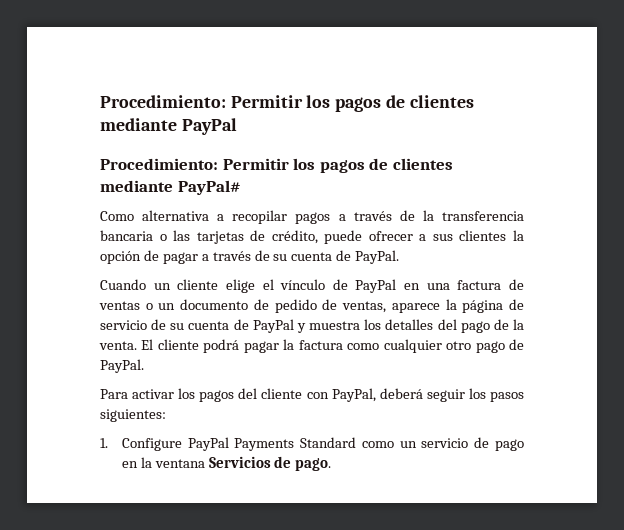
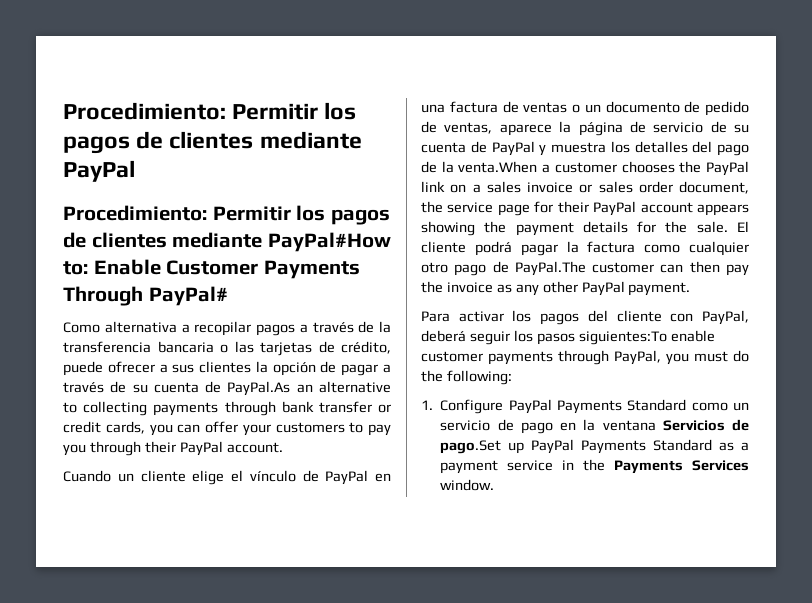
- Procedimiento: Permitir los pagos de clientes mediante PayPal#
+ Procedimiento: Permitir los pagos de clientes mediante PayPal#How to: Enable Customer Payments Through PayPal#
- Como alternativa a recopilar pagos a través de la transferencia bancaria o las tarjetas de crédito, puede ofrecer a sus clientes la opción de pagar a través de su cuenta de PayPal.
+ Como alternativa a recopilar pagos a través de la transferencia bancaria o las tarjetas de crédito, puede ofrecer a sus clientes la opción de pagar a través de su cuenta de PayPal.As an alternative to collecting payments through bank transfer or credit cards, you can offer your customers to pay you through their PayPal account.
- Cuando un cliente elige el vínculo de PayPal en una factura de ventas o un documento de pedido de ventas, aparece la página de servicio de su cuenta de PayPal y muestra los detalles del pago de la venta.
+ Cuando un cliente elige el vínculo de PayPal en una factura de ventas o un documento de pedido de ventas, aparece la página de servicio de su cuenta de PayPal y muestra los detalles del pago de la venta.When a customer chooses the PayPal link on a sales invoice or sales order document, the service page for their PayPal account appears showing the payment details for the sale.
- El cliente podrá pagar la factura como cualquier otro pago de PayPal.
+ El cliente podrá pagar la factura como cualquier otro pago de PayPal.The customer can then pay the invoice as any other PayPal payment.
- Para activar los pagos del cliente con PayPal, deberá seguir los pasos siguientes:
+ Para activar los pagos del cliente con PayPal, deberá seguir los pasos siguientes:To enable customer payments through PayPal, you must do the following:
- 1. Configure PayPal Payments Standard como un servicio de pago en la ventana Servicios de pago.
+ 1. Configure PayPal Payments Standard como un servicio de pago en la ventana Servicios de pago.Set up PayPal Payments Standard as a payment service in the Payments Services window.

